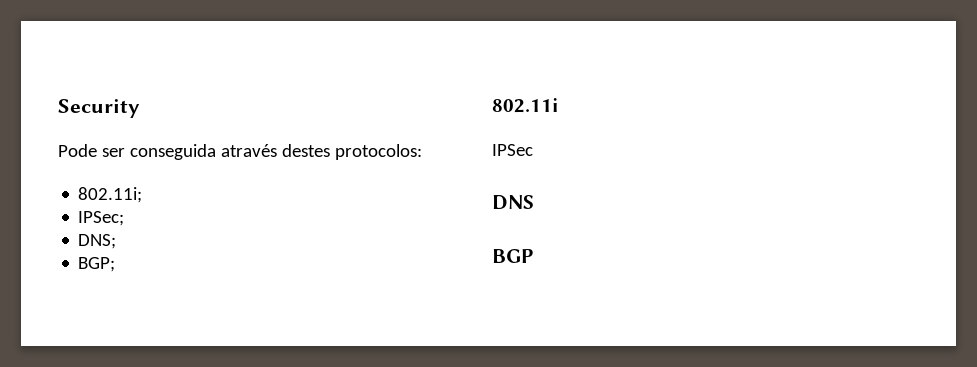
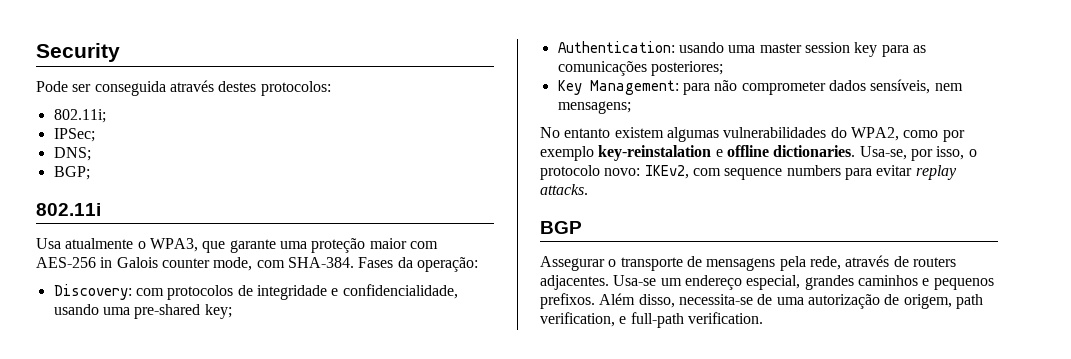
- IPSec
- DNS
+ Usa atualmente o WPA3, que garante uma proteção maior com AES-256 in Galois counter mode, com SHA-384. Fases da operação:
+ Discovery: com protocolos de integridade e confidencialidade, usando uma pre-shared key;
+ Authentication: usando uma master session key para as comunicações posteriores;
+ Key Management: para não comprometer dados sensíveis, nem mensagens;
+ No entanto existem algumas vulnerabilidades do WPA2, como por exemplo key-reinstalation e offline dictionaries. Usa-se, por isso, o protocolo novo: IKEv2, com sequence numbers para evitar replay attacks.
  BGP
+ Assegurar o transporte de mensagens pela rede, através de routers adjacentes. Usa-se um endereço especial, grandes caminhos e pequenos prefixos. Além disso, necessita-se de uma autorização de origem, path verification, e full-path verification.

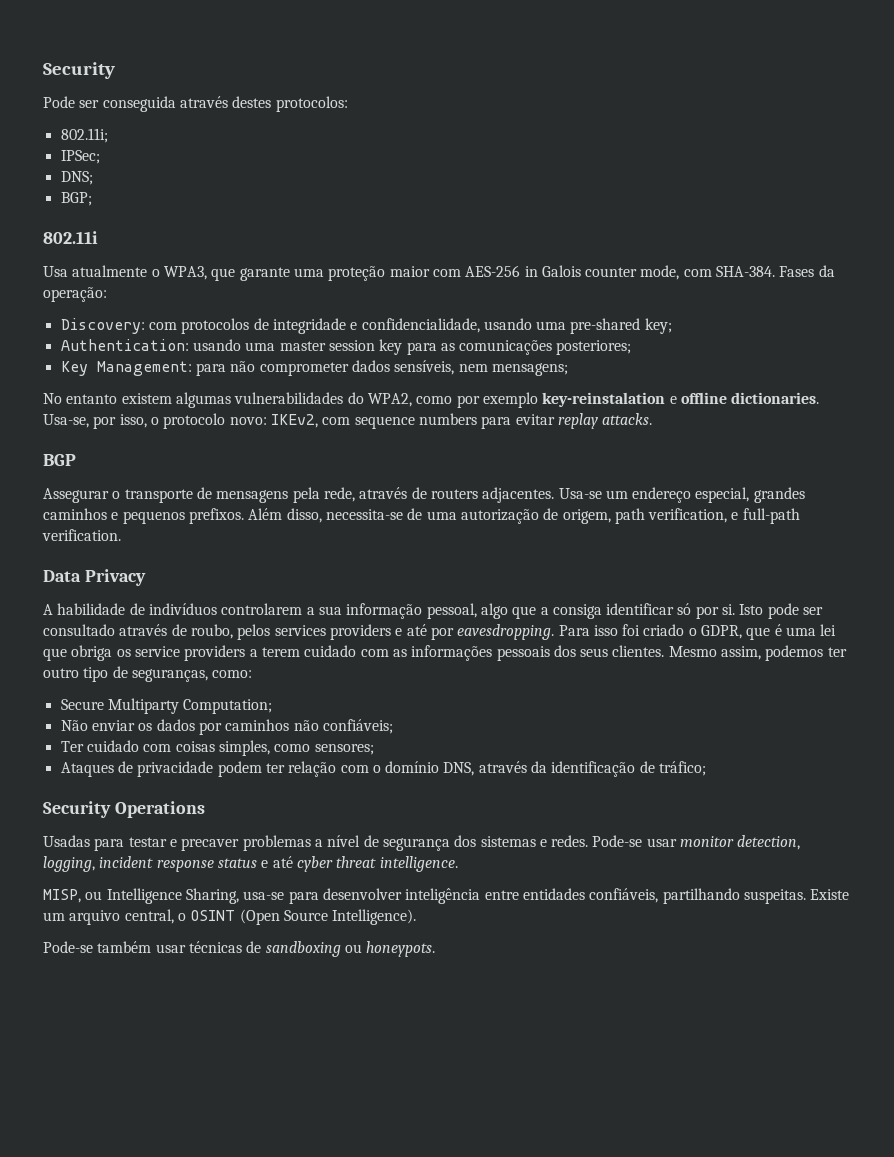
+ Data Privacy
+ A habilidade de indivíduos controlarem a sua informação pessoal, algo que a consiga identificar só por si. Isto pode ser consultado através de roubo, pelos services providers e até por eavesdropping. Para isso foi criado o GDPR, que é uma lei que obriga os service providers a terem cuidado com as informações pessoais dos seus clientes. Mesmo assim, podemos ter outro tipo de seguranças, como:
+ Secure Multiparty Computation;
+ Não enviar os dados por caminhos não confiáveis;
+ Ter cuidado com coisas simples, como sensores;
+ Ataques de privacidade podem ter relação com o domínio DNS, através da identificação de tráfico;
+ Security Operations
+ Usadas para testar e precaver problemas a nível de segurança dos sistemas e redes. Pode-se usar monitor detection, logging, incident response status e até cyber threat intelligence.
+ MISP, ou Intelligence Sharing, usa-se para desenvolver inteligência entre entidades confiáveis, partilhando suspeitas. Existe um arquivo central, o OSINT (Open Source Intelligence).
+ Pode-se também usar técnicas de sandboxing ou honeypots.

